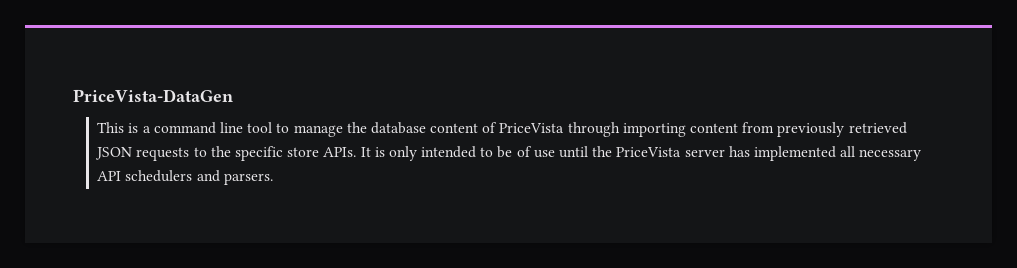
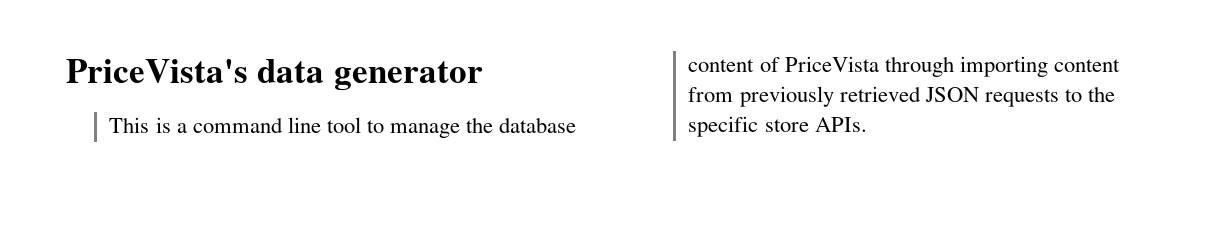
- PriceVista-DataGen
+ PriceVista's data generator
- It is only intended to be of use until the PriceVista server has implemented all necessary API schedulers and parsers.

